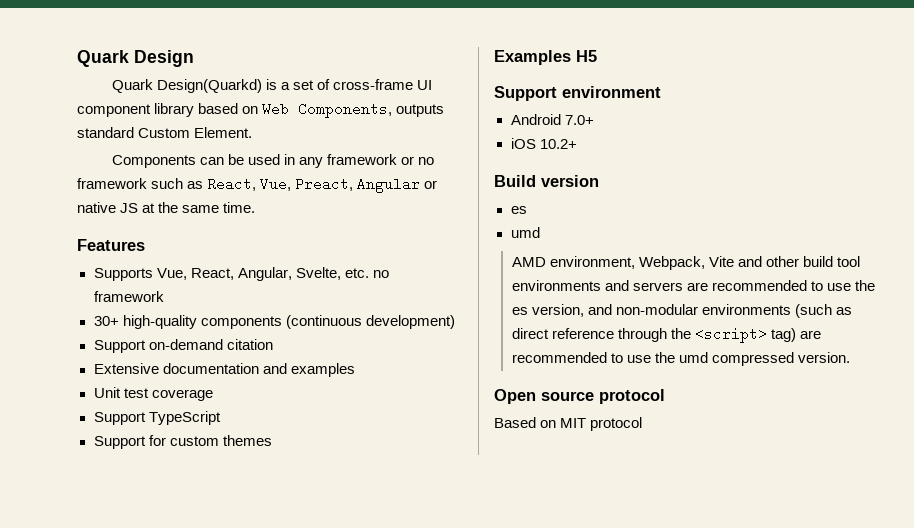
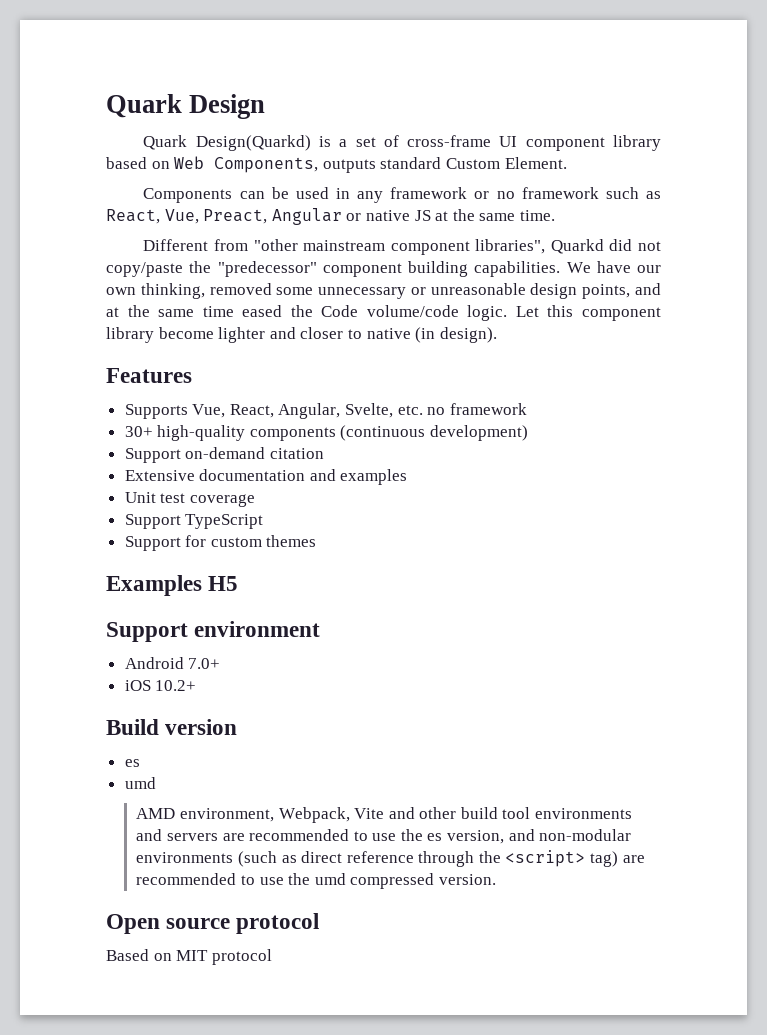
+ Different from "other mainstream component libraries", Quarkd did not copy/paste the "predecessor" component building capabilities. We have our own thinking, removed some unnecessary or unreasonable design points, and at the same time eased the Code volume/code logic. Let this component library become lighter and closer to native (in design).

